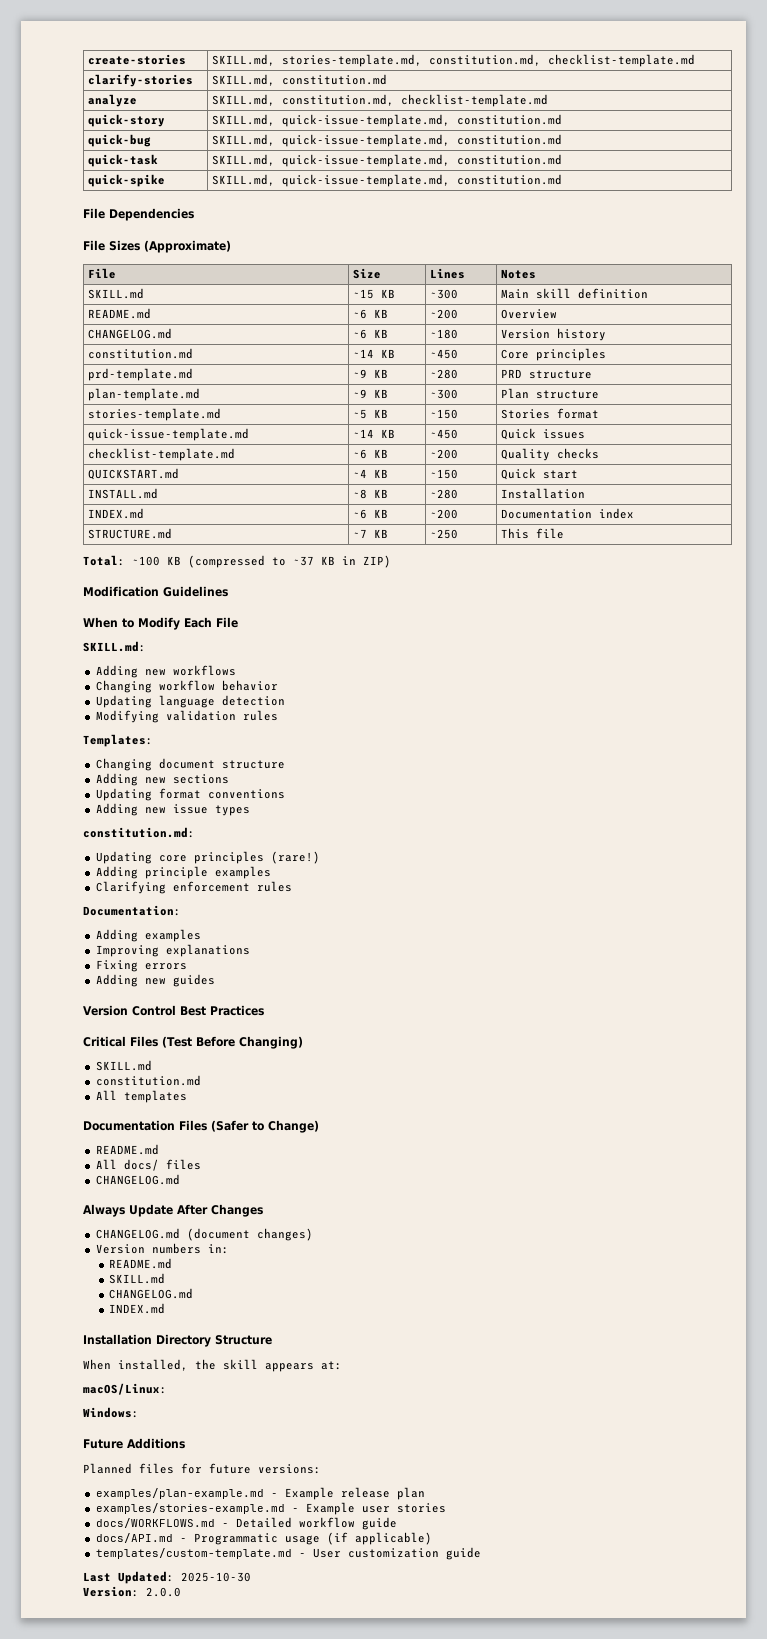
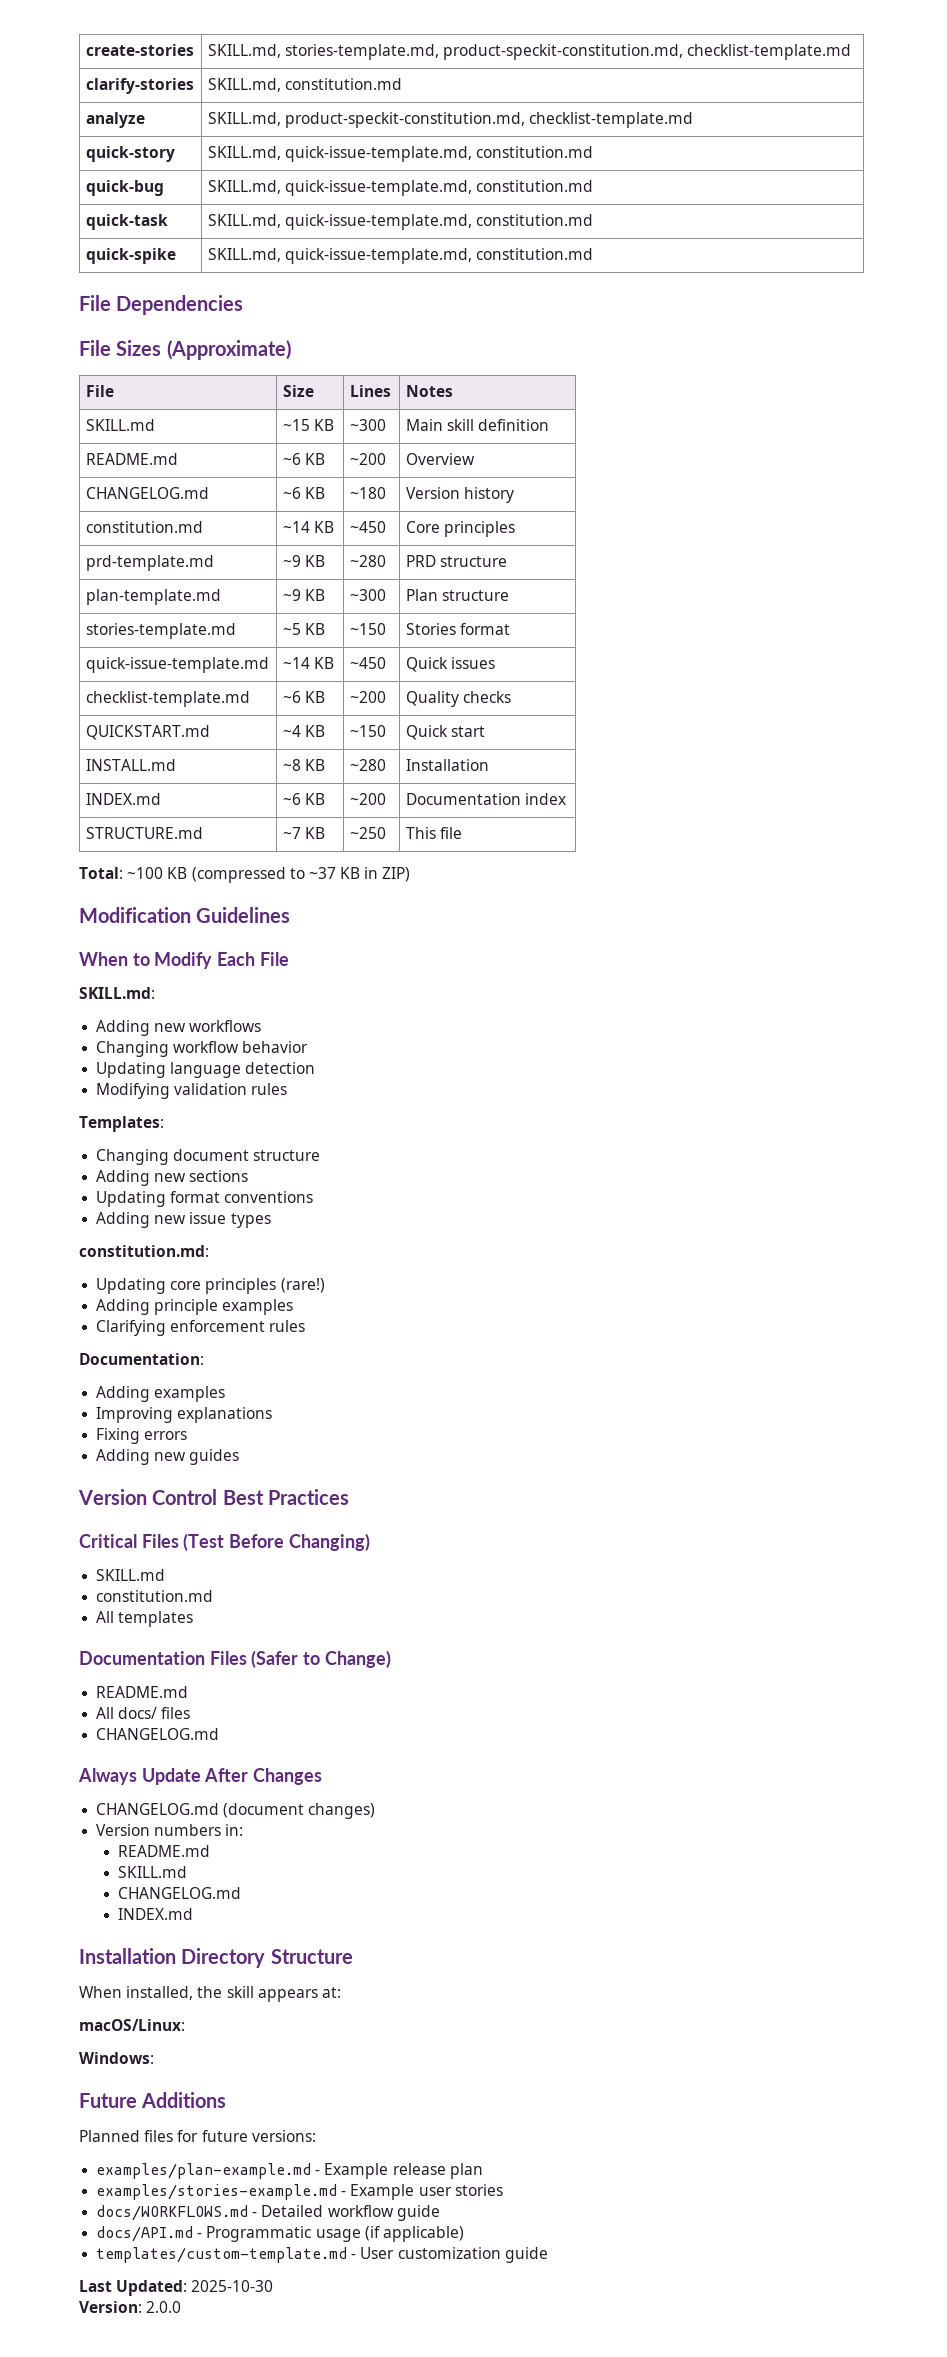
- create-stories | SKILL.md, stories-template.md, constitution.md, checklist-template.md
+ create-stories | SKILL.md, stories-template.md, product-speckit-constitution.md, checklist-template.md
- analyze | SKILL.md, constitution.md, checklist-template.md
+ analyze | SKILL.md, product-speckit-constitution.md, checklist-template.md

